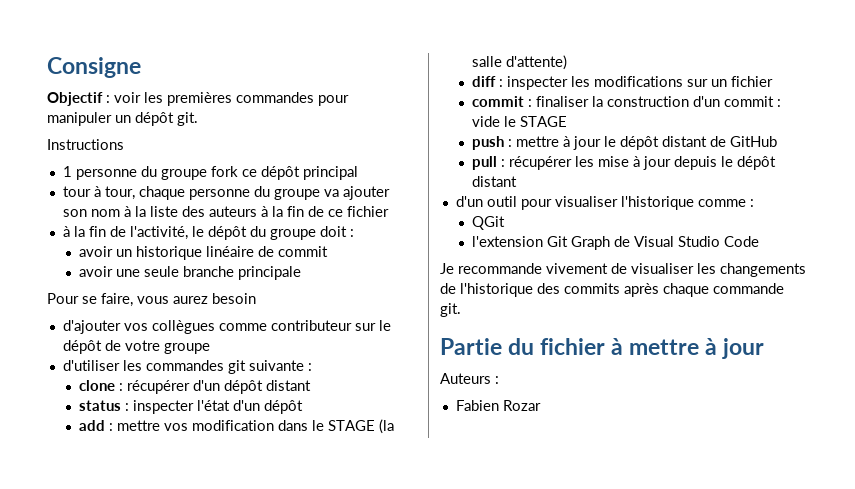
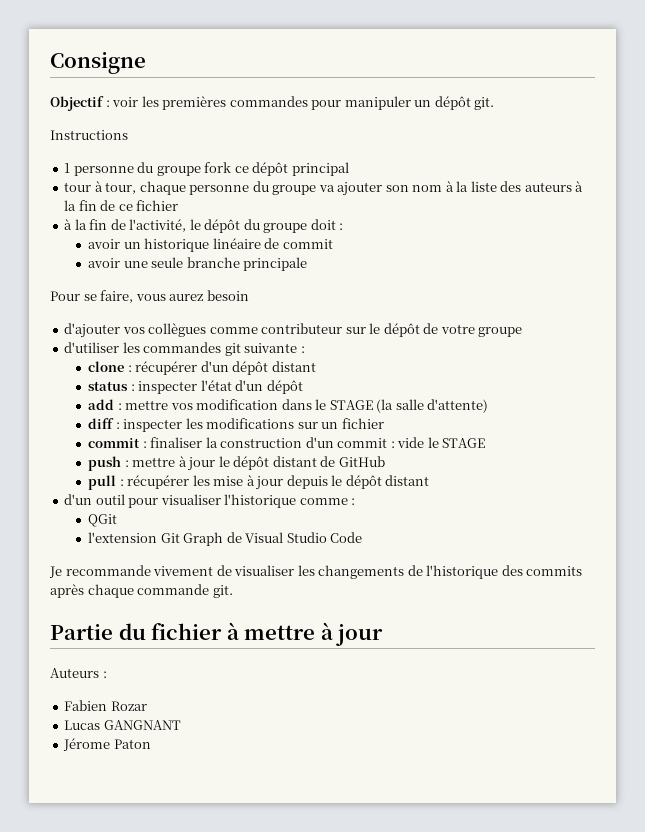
+ Lucas GANGNANT
+ Jérome Paton

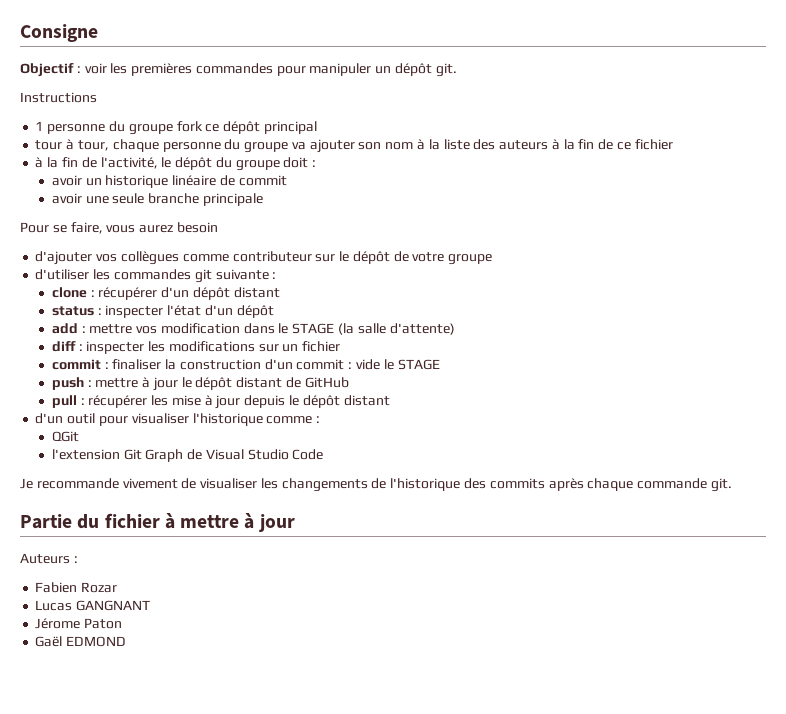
+ Gaël EDMOND

